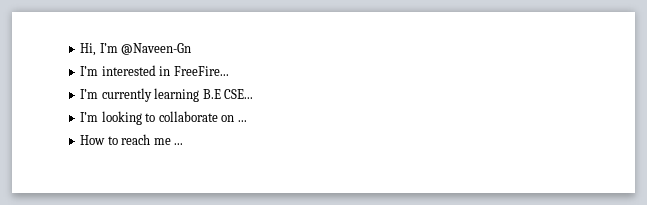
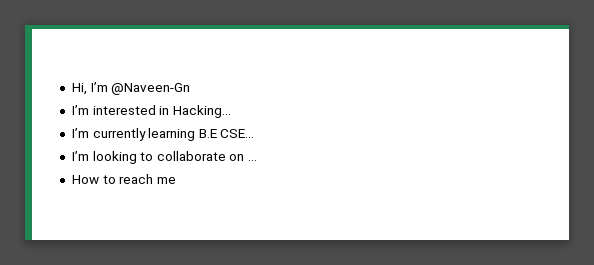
- I’m interested in FreeFire...
+ I’m interested in Hacking...
- How to reach me ...
+ How to reach me

